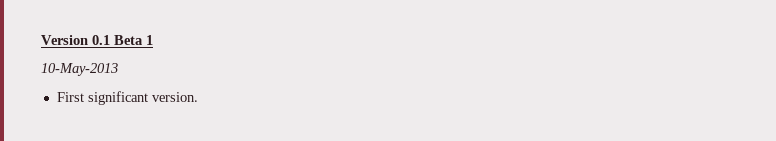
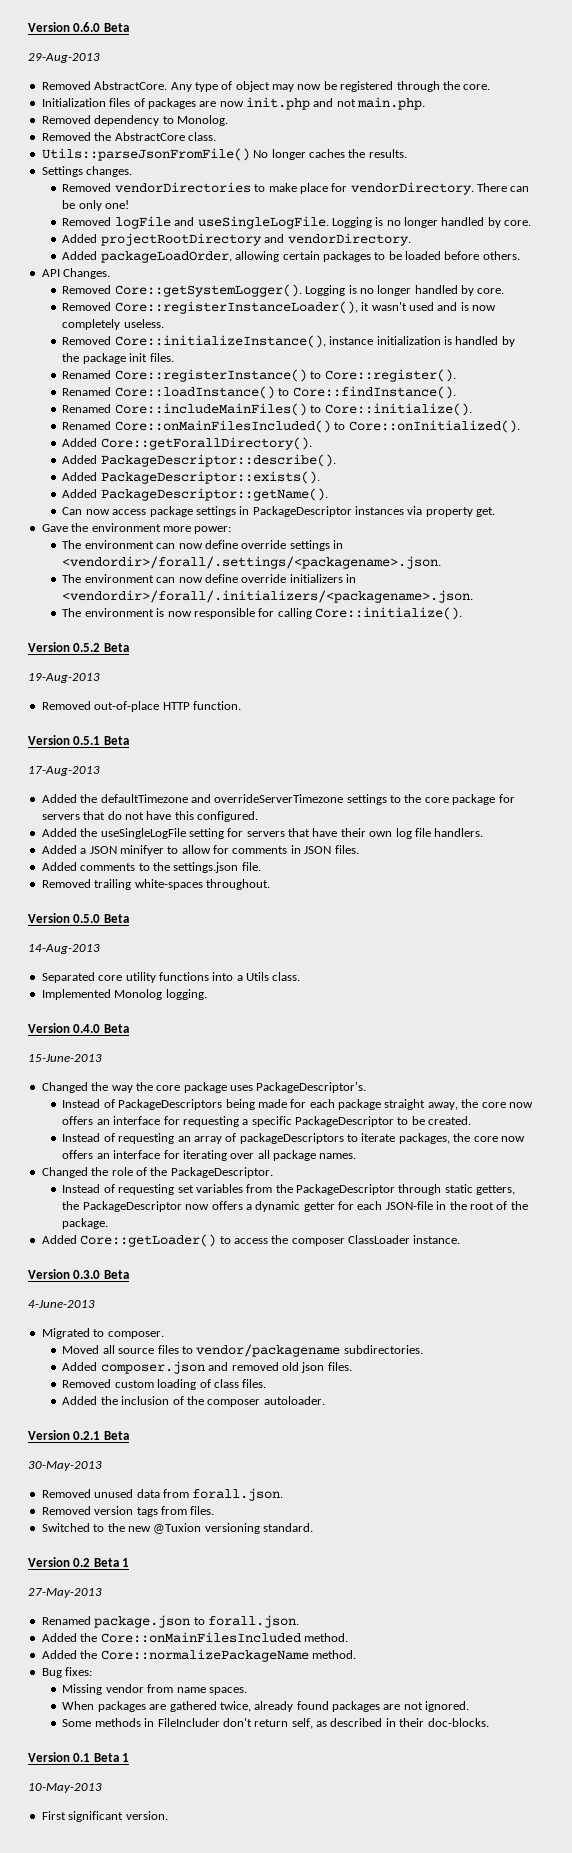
+ Version 0.6.0 Beta
+ 29-Aug-2013
+ Removed AbstractCore. Any type of object may now be registered through the core.
+ Initialization files of packages are now init.php and not main.php.
+ Removed dependency to Monolog.
+ Removed the AbstractCore class.
+ Utils::parseJsonFromFile() No longer caches the results.
+ Settings changes.
+ Removed vendorDirectories to make place for vendorDirectory. There can be only one!
+ Removed logFile and useSingleLogFile. Logging is no longer handled by core.
+ Added projectRootDirectory and vendorDirectory.
+ Added packageLoadOrder, allowing certain packages to be loaded before others.
+ API Changes.
+ Removed Core::getSystemLogger(). Logging is no longer handled by core.
+ Removed Core::registerInstanceLoader(), it wasn't used and is now completely useless.
+ Removed Core::initializeInstance(), instance initialization is handled by the package init files.
+ Renamed Core::registerInstance() to Core::register().
+ Renamed Core::loadInstance() to Core::findInstance().
+ Renamed Core::includeMainFiles() to Core::initialize().
+ Renamed Core::onMainFilesIncluded() to Core::onInitialized().
+ Added Core::getForallDirectory().
+ Added PackageDescriptor::describe().
+ Added PackageDescriptor::exists().
+ Added PackageDescriptor::getName().
+ Can now access package settings in PackageDescriptor instances via property get.
+ Gave the environment more power:
+ The environment can now define override settings in <vendordir>/forall/.settings/<packagename>.json.
+ The environment can now define override initializers in <vendordir>/forall/.initializers/<packagename>.json.
+ The environment is now responsible for calling Core::initialize().
+ Version 0.5.2 Beta
+ 19-Aug-2013
+ Removed out-of-place HTTP function.
+ Version 0.5.1 Beta
+ 17-Aug-2013
+ Added the defaultTimezone and overrideServerTimezone settings to the core package for servers that do not have this configured.
+ Added the useSingleLogFile setting for servers that have their own log file handlers.
+ Added a JSON minifyer to allow for comments in JSON files.
+ Added comments to the settings.json file.
+ Removed trailing white-spaces throughout.
+ Version 0.5.0 Beta
+ 14-Aug-2013
+ Separated core utility functions into a Utils class.
+ Implemented Monolog logging.
+ Version 0.4.0 Beta
+ 15-June-2013
+ Changed the way the core package uses PackageDescriptor's.
+ Instead of PackageDescriptors being made for each package straight away, the core now offers an interface for requesting a specific PackageDescriptor to be created.
+ Instead of requesting an array of packageDescriptors to iterate packages, the core now offers an interface for iterating over all package names.
+ Changed the role of the PackageDescriptor.
+ Instead of requesting set variables from the PackageDescriptor through static getters, the PackageDescriptor now offers a dynamic getter for each JSON-file in the root of the package.
+ Added Core::getLoader() to access the composer ClassLoader instance.
+ Version 0.3.0 Beta
+ 4-June-2013
+ Migrated to composer.
+ Moved all source files to vendor/packagename subdirectories.
+ Added composer.json and removed old json files.
+ Removed custom loading of class files.
+ Added the inclusion of the composer autoloader.
+ Version 0.2.1 Beta
+ 30-May-2013
+ Removed unused data from forall.json.
+ Removed version tags from files.
+ Switched to the new @Tuxion versioning standard.
+ Version 0.2 Beta 1
+ 27-May-2013
+ Renamed package.json to forall.json.
+ Added the Core::onMainFilesIncluded method.
+ Added the Core::normalizePackageName method.
+ Bug fixes:
+ Missing vendor from name spaces.
+ When packages are gathered twice, already found packages are not ignored.
+ Some methods in FileIncluder don't return self, as described in their doc-blocks.

